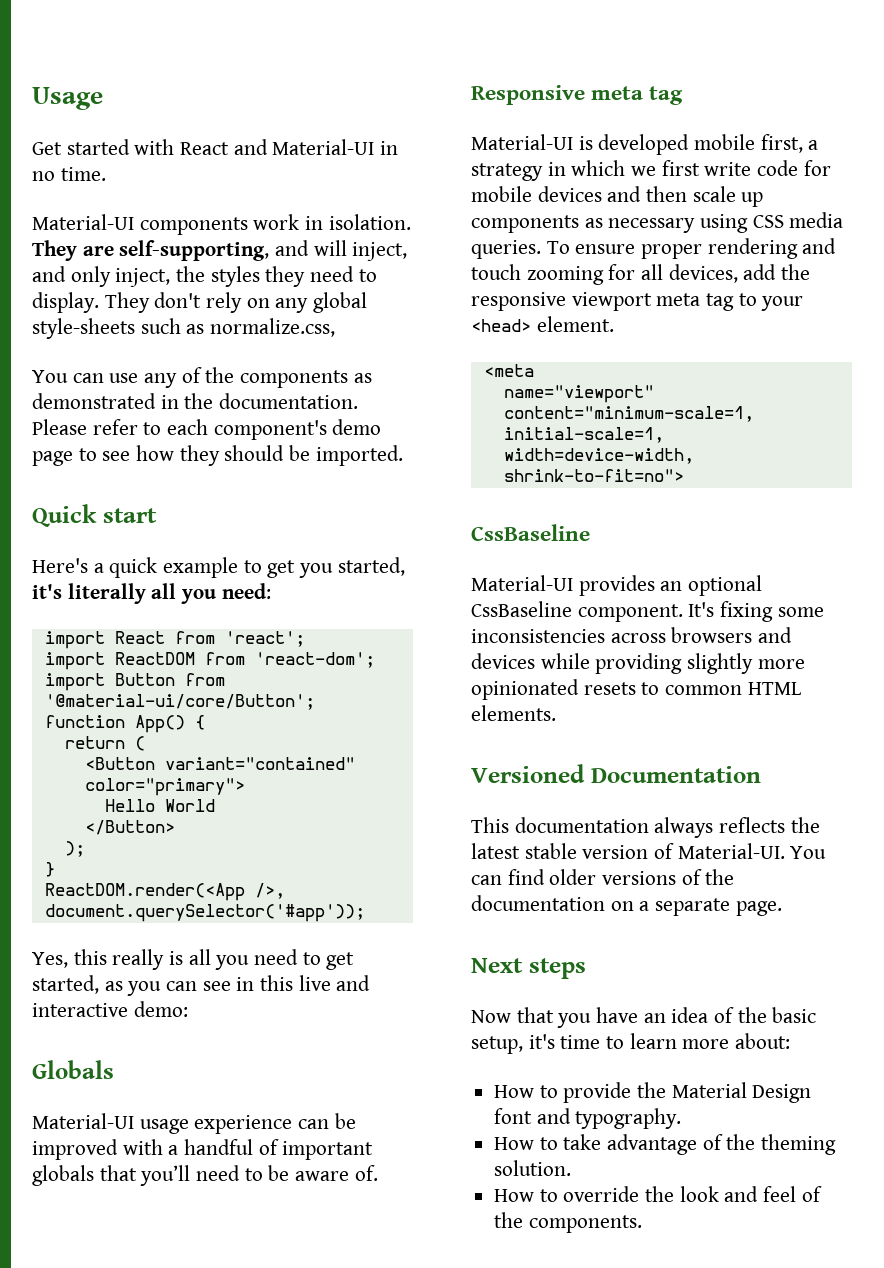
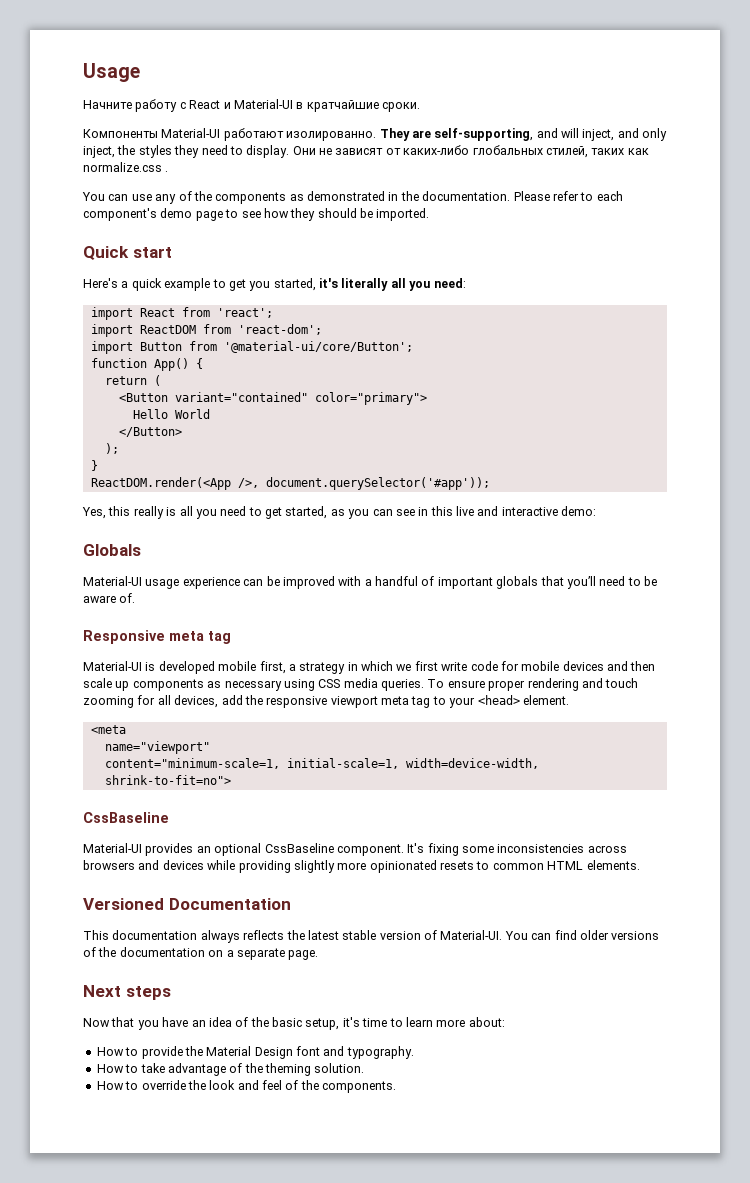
- Get started with React and Material-UI in no time.
- Material-UI components work in isolation.
+ Начните работу с React и Material-UI в кратчайшие сроки.
+ Компоненты Material-UI работают изолированно.
- They don't rely on any global style-sheets such as normalize.css,
+ Они не зависят от каких-либо глобальных стилей, таких как normalize.css .

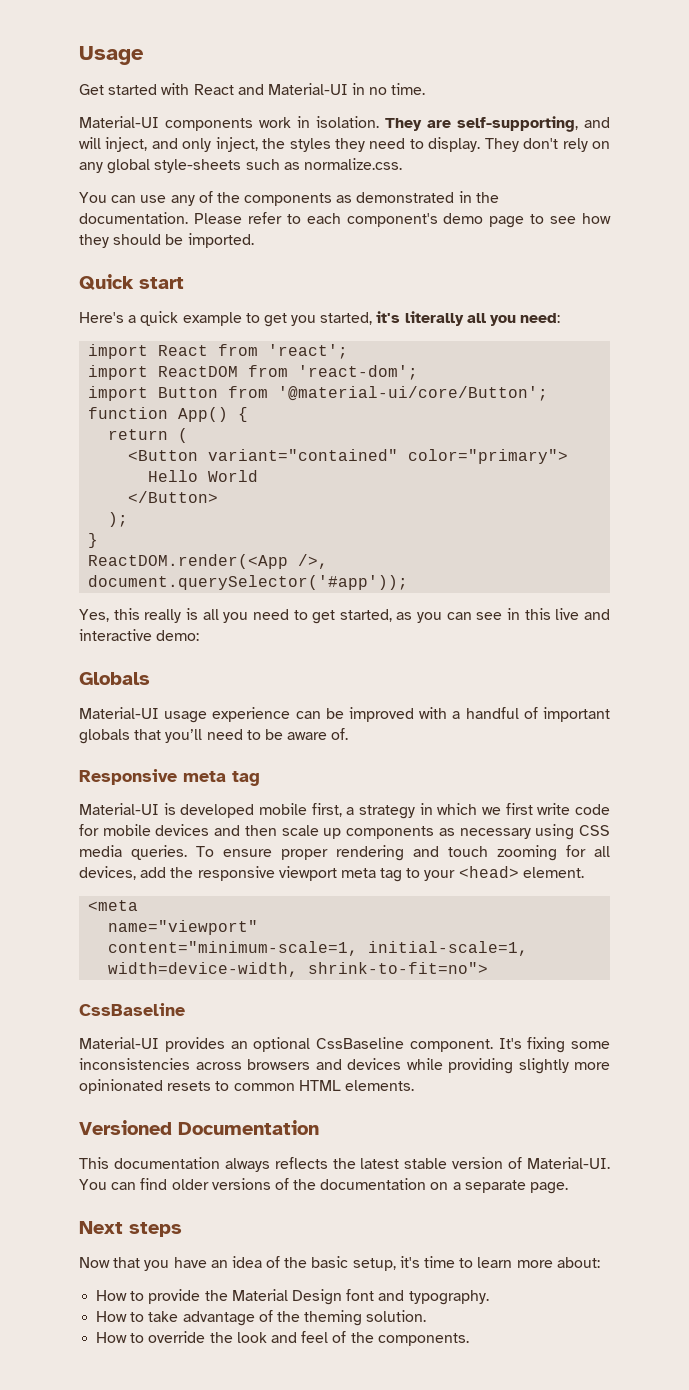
- Начните работу с React и Material-UI в кратчайшие сроки.
- Компоненты Material-UI работают изолированно.
+ Get started with React and Material-UI in no time.
+ Material-UI components work in isolation.
- Они не зависят от каких-либо глобальных стилей, таких как normalize.css .
+ They don't rely on any global style-sheets such as normalize.css.

